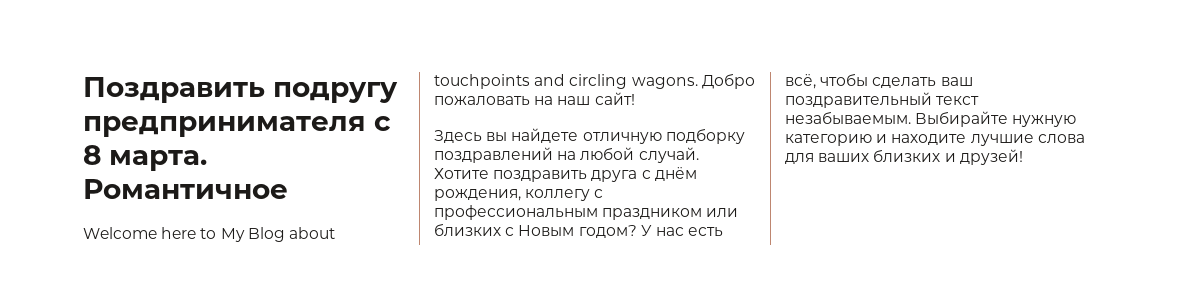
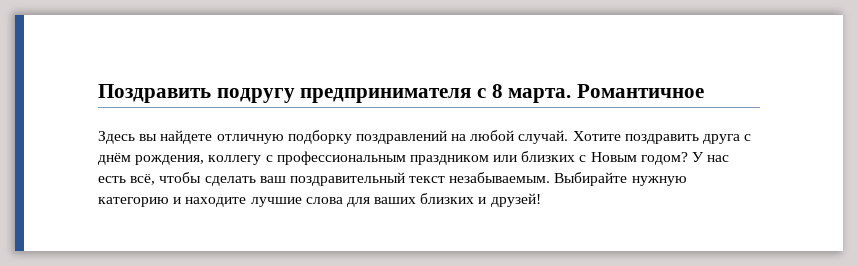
- Welcome here to My Blog about touchpoints and circling wagons. Добро пожаловать на наш сайт!

